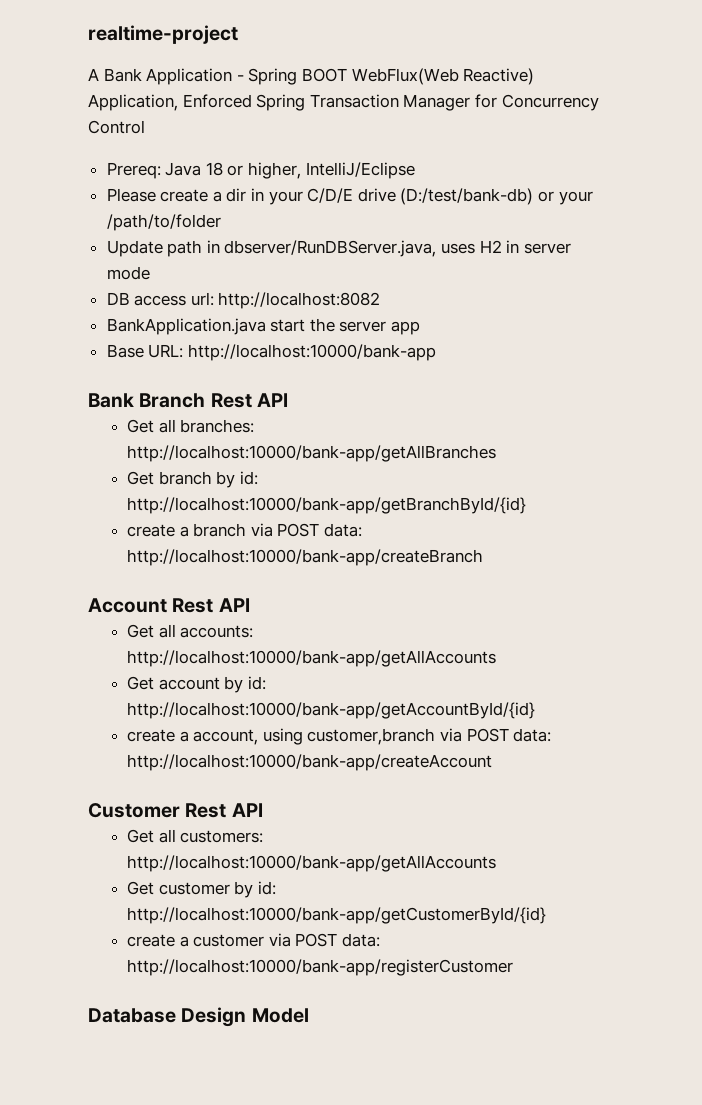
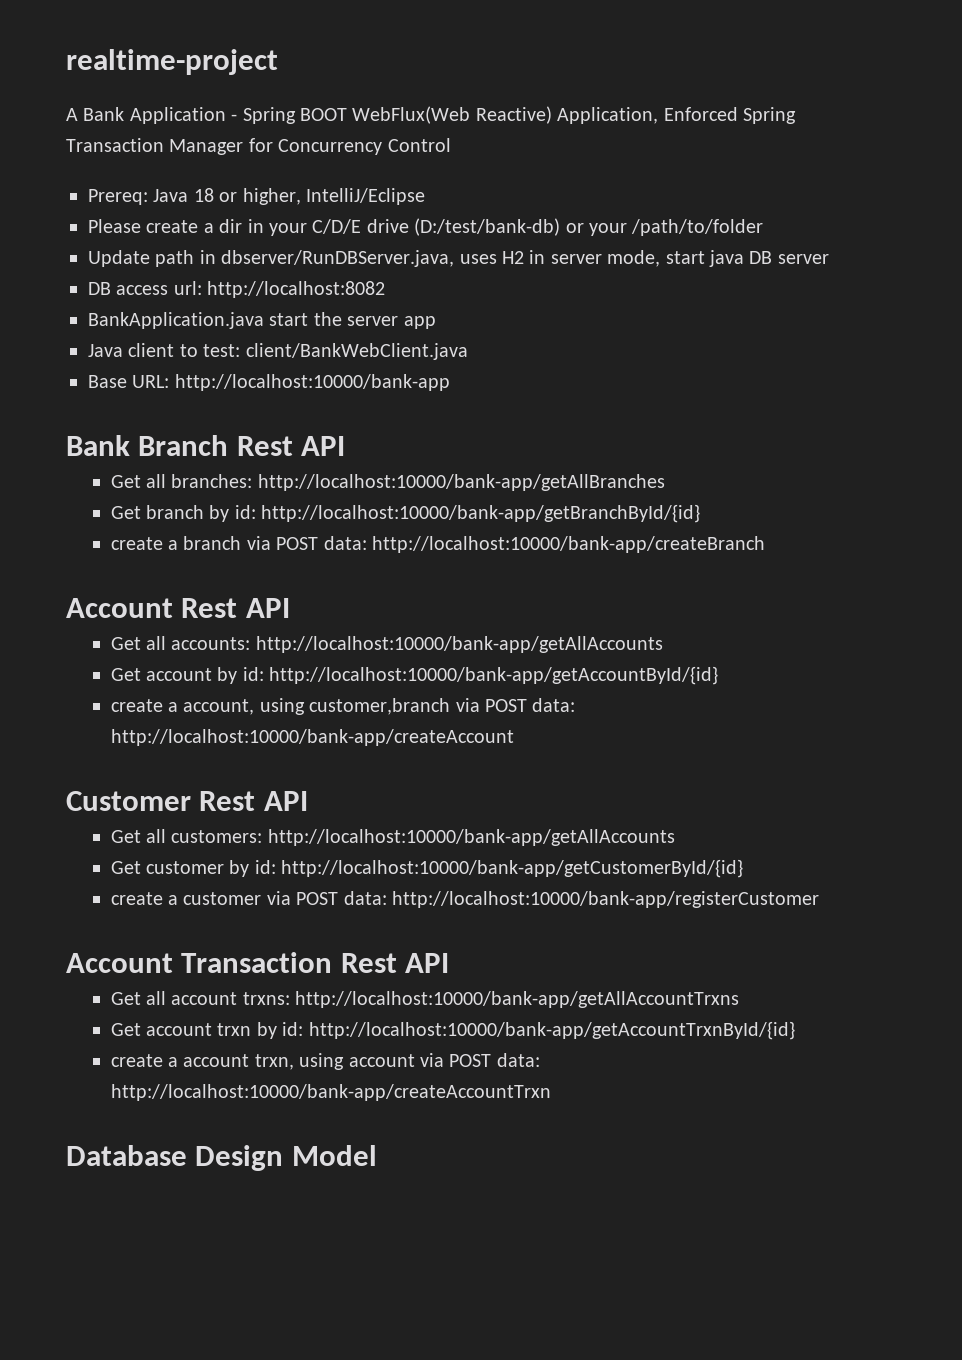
- Update path in dbserver/RunDBServer.java, uses H2 in server mode
+ Update path in dbserver/RunDBServer.java, uses H2 in server mode, start java DB server
+ Java client to test: client/BankWebClient.java
+ Account Transaction Rest API
+ Get all account trxns: http://localhost:10000/bank-app/getAllAccountTrxns
+ Get account trxn by id: http://localhost:10000/bank-app/getAccountTrxnById/{id}
+ create a account trxn, using account via POST data: http://localhost:10000/bank-app/createAccountTrxn

